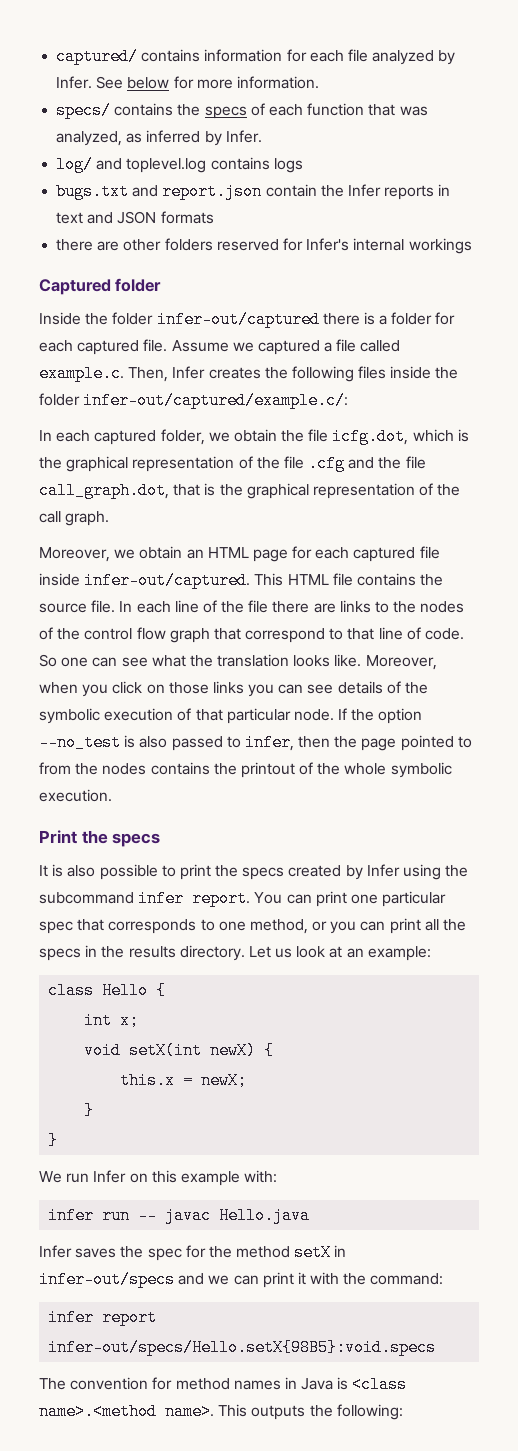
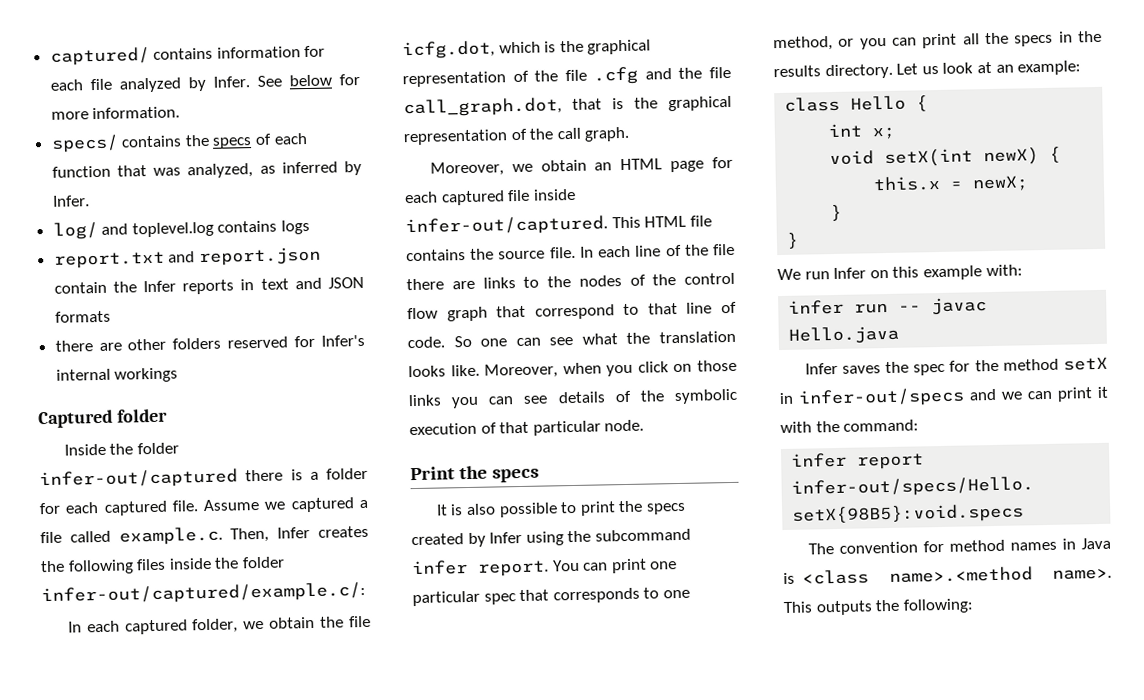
- bugs.txt and report.json contain the Infer reports in text and JSON formats
+ report.txt and report.json contain the Infer reports in text and JSON formats
- If the option --no_test is also passed to infer, then the page pointed to from the nodes contains the printout of the whole symbolic execution.

